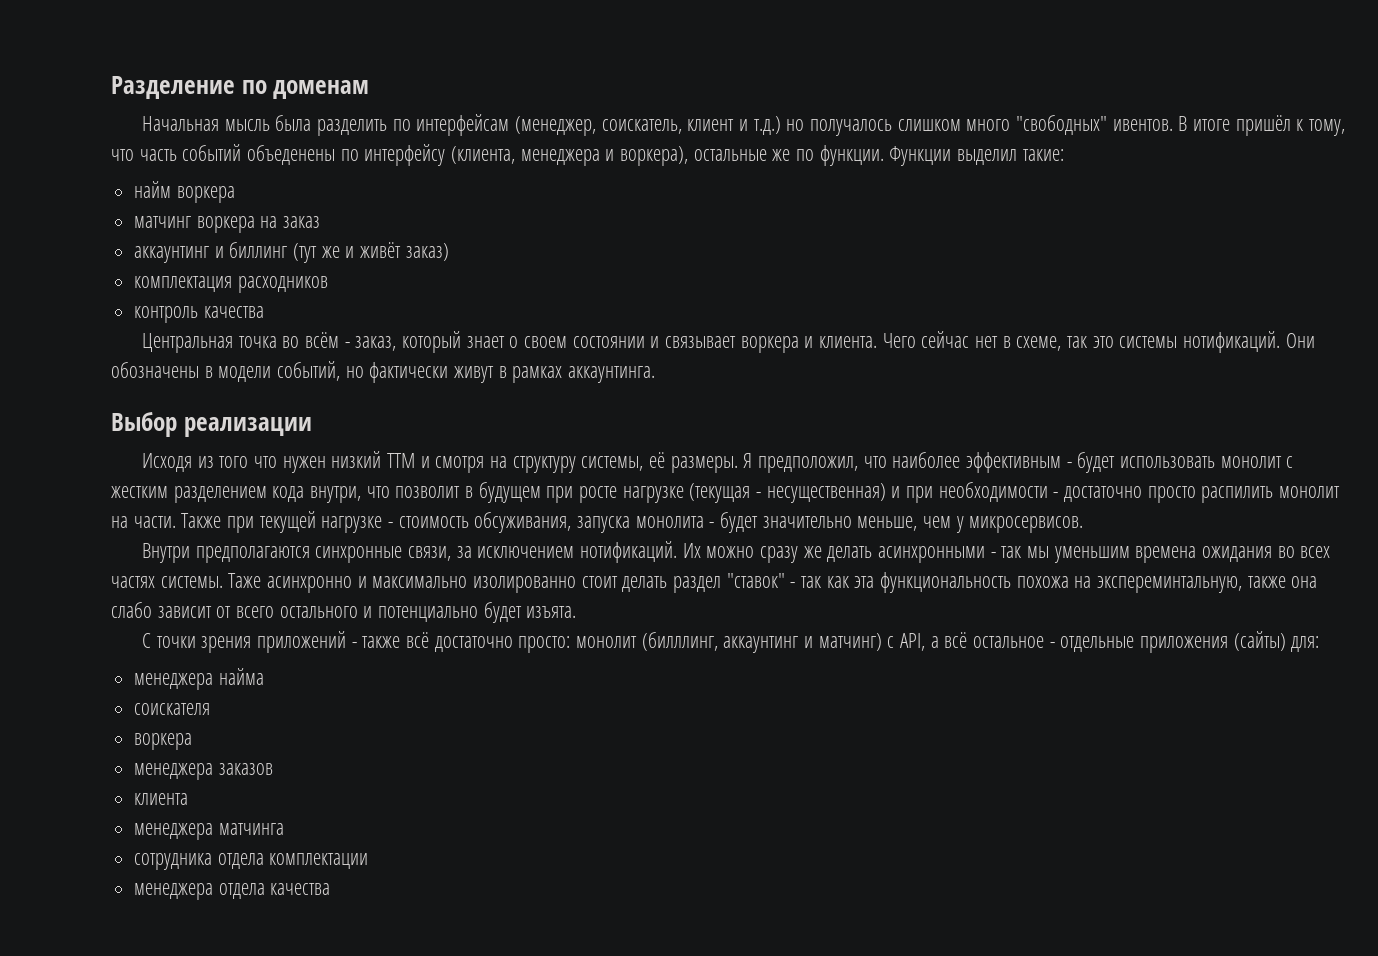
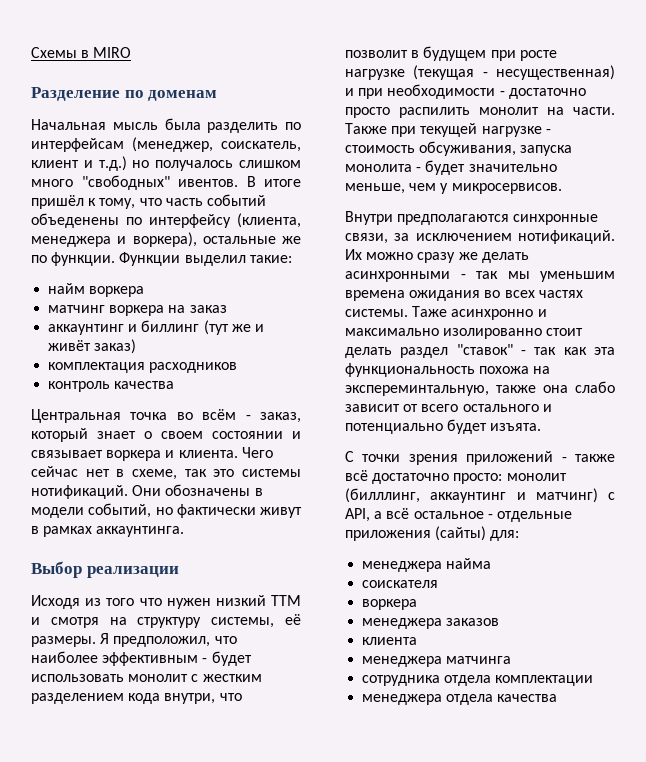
+ Схемы в MIRO

